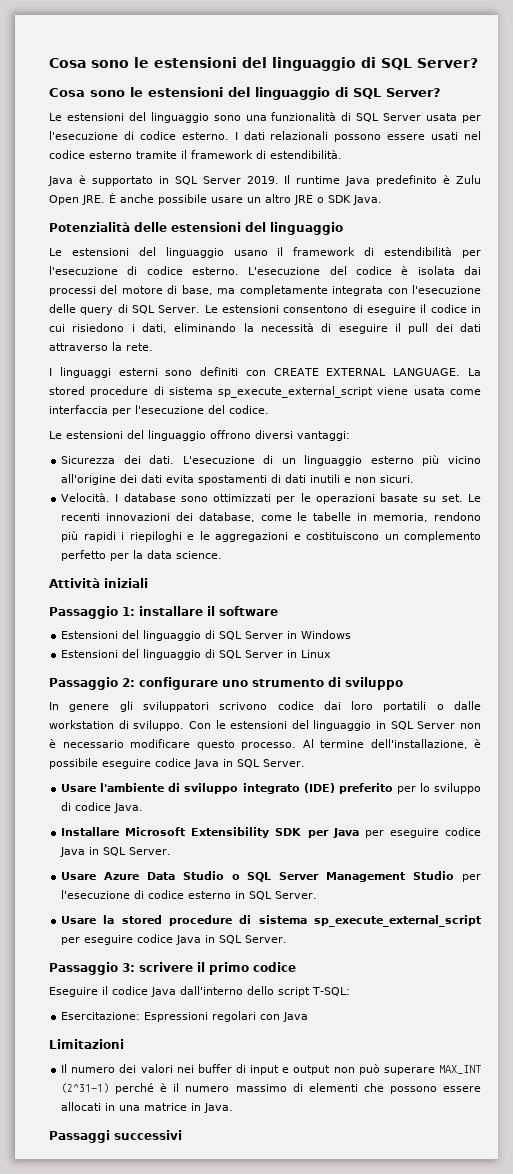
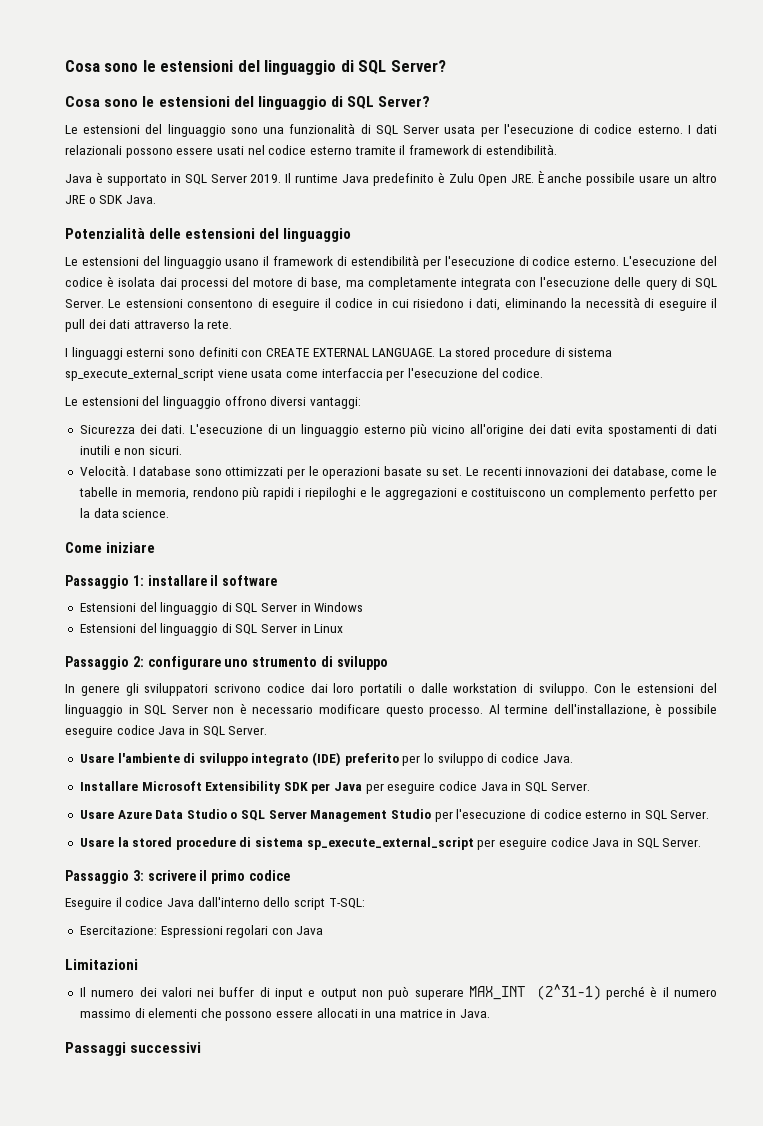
- Attività iniziali
+ Come iniziare

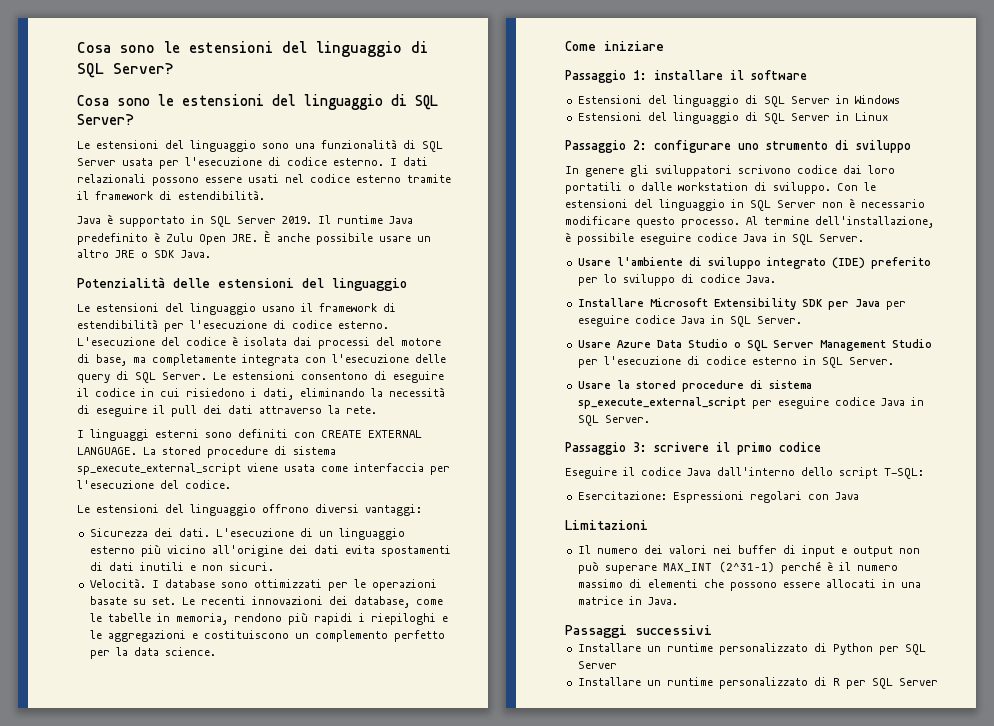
+ Installare un runtime personalizzato di Python per SQL Server
+ Installare un runtime personalizzato di R per SQL Server

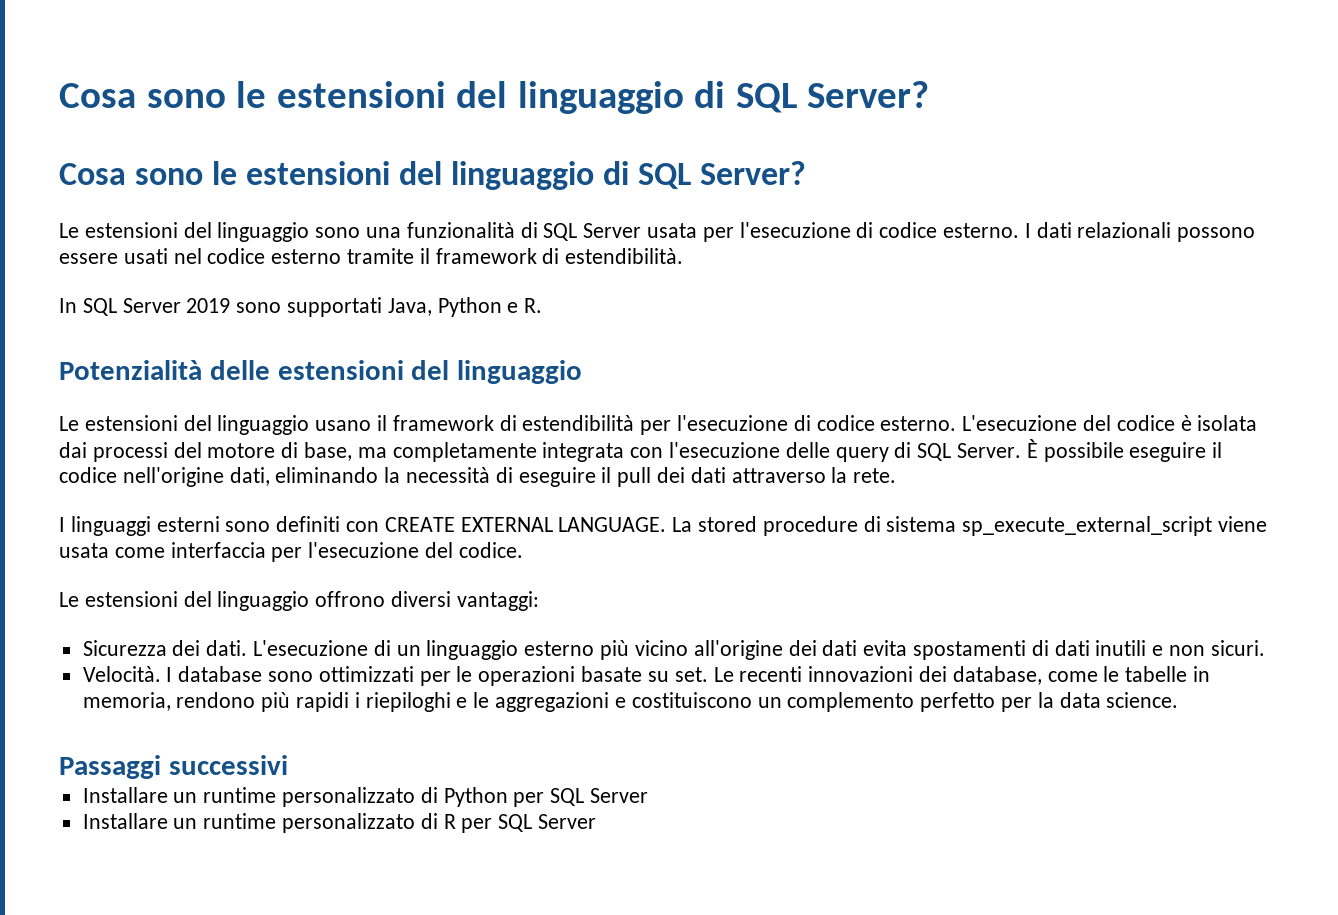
- Java è supportato in SQL Server 2019. Il runtime Java predefinito è Zulu Open JRE. È anche possibile usare un altro JRE o SDK Java.
+ In SQL Server 2019 sono supportati Java, Python e R.
- Le estensioni consentono di eseguire il codice in cui risiedono i dati, eliminando la necessità di eseguire il pull dei dati attraverso la rete.
+ È possibile eseguire il codice nell'origine dati, eliminando la necessità di eseguire il pull dei dati attraverso la rete.
- Come iniziare
- Passaggio 1: installare il software
- Estensioni del linguaggio di SQL Server in Windows
- Estensioni del linguaggio di SQL Server in Linux
- Passaggio 2: configurare uno strumento di sviluppo
- In genere gli sviluppatori scrivono codice dai loro portatili o dalle workstation di sviluppo. Con le estensioni del linguaggio in SQL Server non è necessario modificare questo processo. Al termine dell'installazione, è possibile eseguire codice Java in SQL Server.
- Usare l'ambiente di sviluppo integrato (IDE) preferito per lo sviluppo di codice Java.
- Installare Microsoft Extensibility SDK per Java per eseguire codice Java in SQL Server.
- Usare Azure Data Studio o SQL Server Management Studio per l'esecuzione di codice esterno in SQL Server.
- Usare la stored procedure di sistema sp_execute_external_script per eseguire codice Java in SQL Server.
- Passaggio 3: scrivere il primo codice
- Eseguire il codice Java dall'interno dello script T-SQL:
- Esercitazione: Espressioni regolari con Java
- Limitazioni
- Il numero dei valori nei buffer di input e output non può superare MAX_INT (2^31-1) perché è il numero massimo di elementi che possono essere allocati in una matrice in Java.

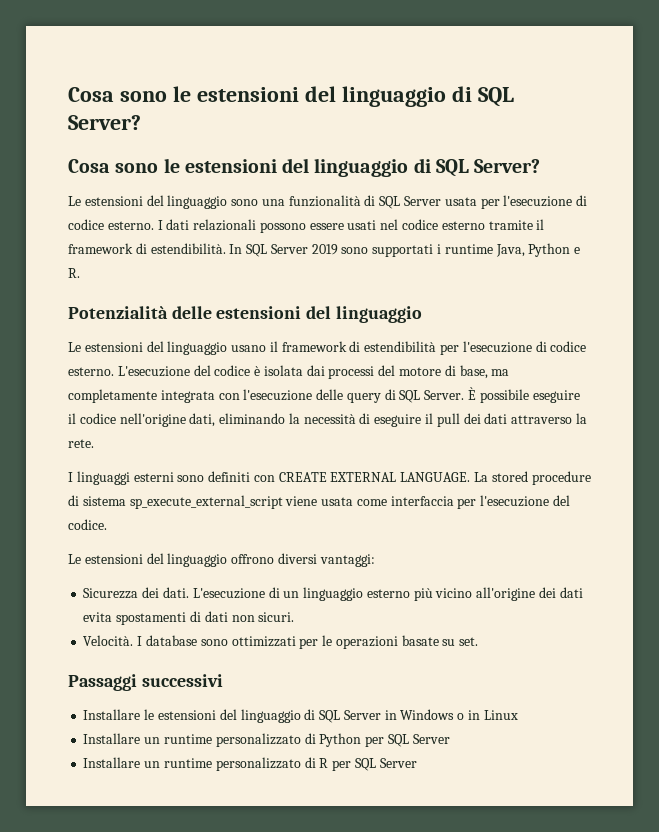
- I dati relazionali possono essere usati nel codice esterno tramite il framework di estendibilità.
- In SQL Server 2019 sono supportati Java, Python e R.
+ I dati relazionali possono essere usati nel codice esterno tramite il framework di estendibilità. In SQL Server 2019 sono supportati i runtime Java, Python e R.
- L'esecuzione di un linguaggio esterno più vicino all'origine dei dati evita spostamenti di dati inutili e non sicuri.
+ L'esecuzione di un linguaggio esterno più vicino all'origine dei dati evita spostamenti di dati non sicuri.
- I database sono ottimizzati per le operazioni basate su set. Le recenti innovazioni dei database, come le tabelle in memoria, rendono più rapidi i riepiloghi e le aggregazioni e costituiscono un complemento perfetto per la data science.
+ I database sono ottimizzati per le operazioni basate su set.
  Passaggi successivi
+ Installare le estensioni del linguaggio di SQL Server in Windows o in Linux

